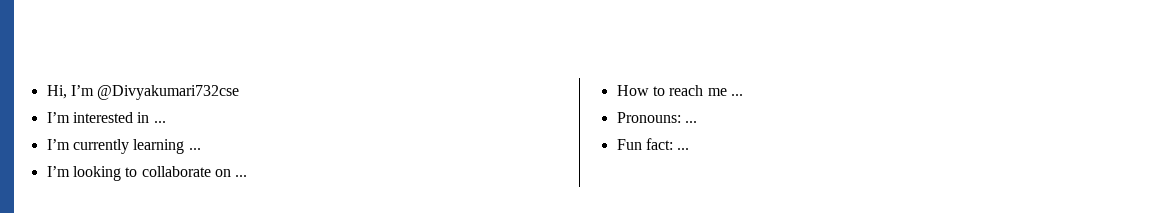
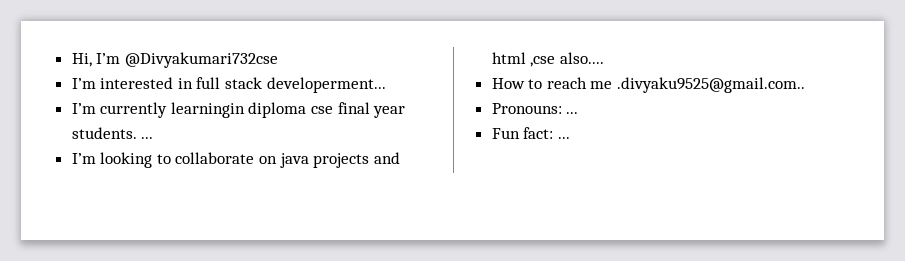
- I’m interested in ...
+ I’m interested in full stack developerment...
- I’m currently learning ...
+ I’m currently learningin diploma cse final year students. ...
- I’m looking to collaborate on ...
+ I’m looking to collaborate on java projects and html ,cse also....
- How to reach me ...
+ How to reach me .divyaku9525@gmail.com..

